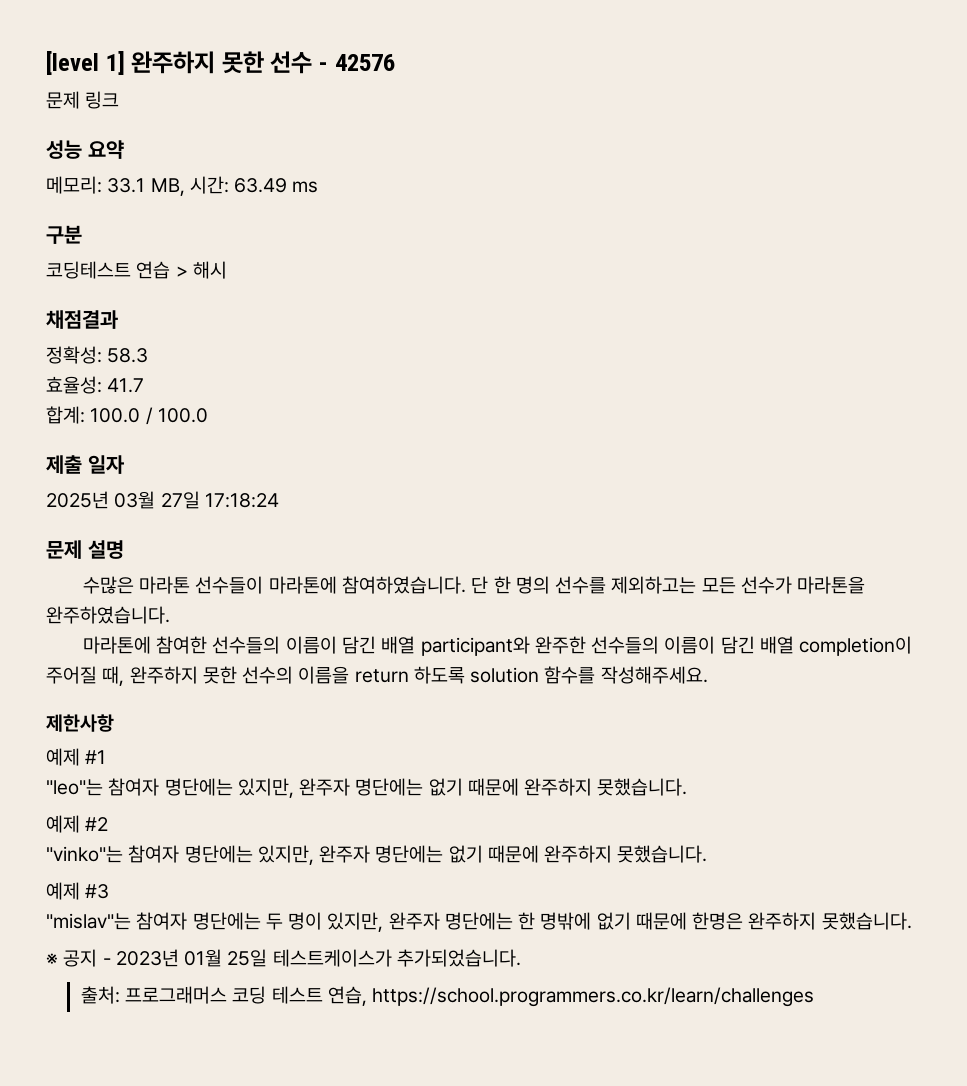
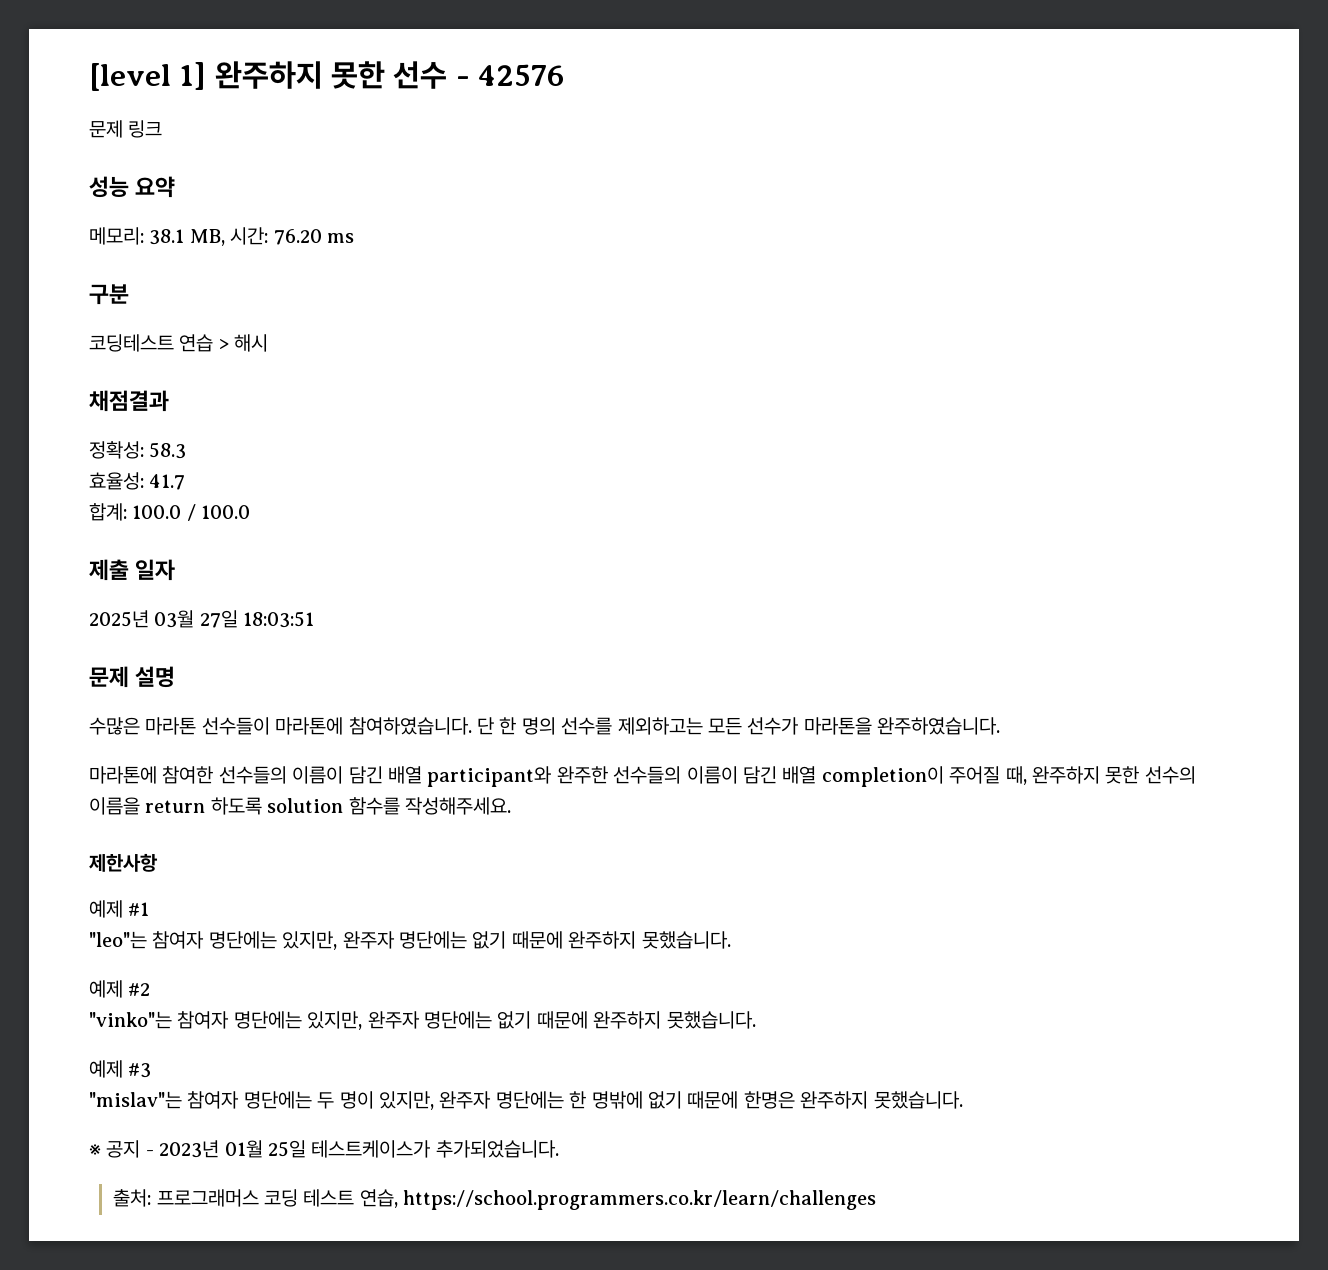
- 메모리: 33.1 MB, 시간: 63.49 ms
+ 메모리: 38.1 MB, 시간: 76.20 ms
- 2025년 03월 27일 17:18:24
+ 2025년 03월 27일 18:03:51

